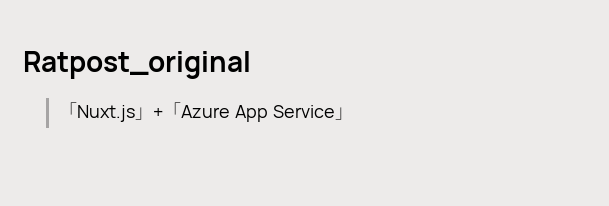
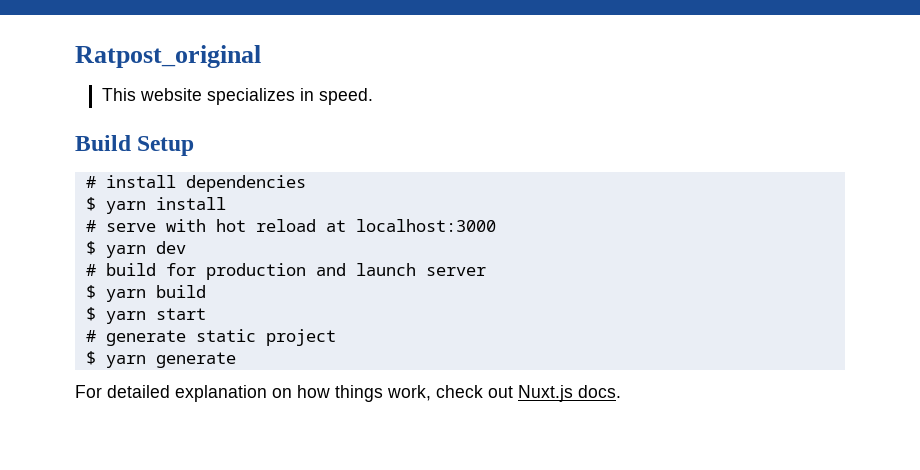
- 「Nuxt.js」+「Azure App Service」
+ This website specializes in speed.
+ Build Setup
+ # install dependencies
+ $ yarn install
+ # serve with hot reload at localhost:3000
+ $ yarn dev
+ # build for production and launch server
+ $ yarn build
+ $ yarn start
+ # generate static project
+ $ yarn generate
+ For detailed explanation on how things work, check out Nuxt.js docs.

